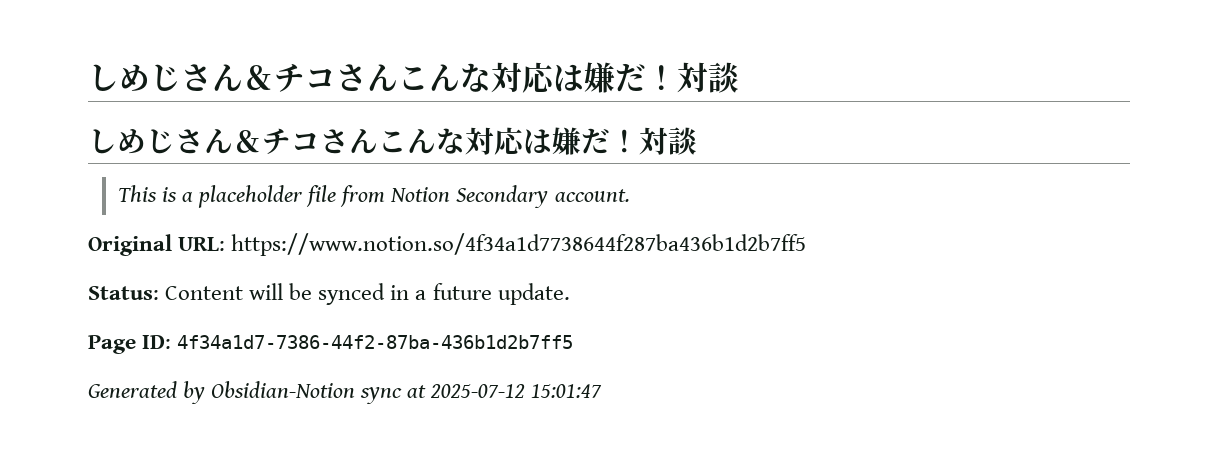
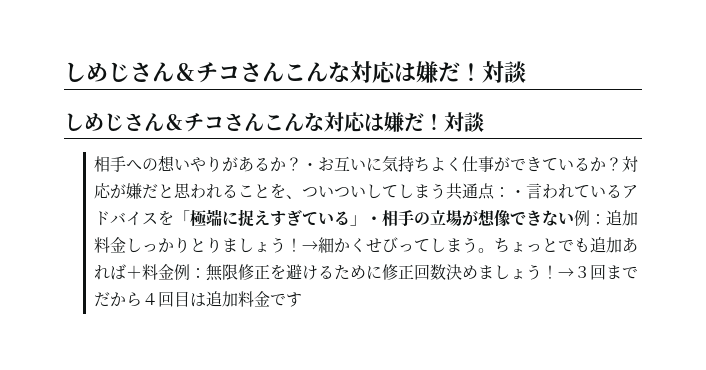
- This is a placeholder file from Notion Secondary account.
- Original URL: https://www.notion.so/4f34a1d7738644f287ba436b1d2b7ff5
- Status: Content will be synced in a future update.
- Page ID: 4f34a1d7-7386-44f2-87ba-436b1d2b7ff5
- Generated by Obsidian-Notion sync at 2025-07-12 15:01:47
+ 相手への想いやりがあるか？・お互いに気持ちよく仕事ができているか？対応が嫌だと思われることを、ついついしてしまう共通点：・言われているアドバイスを「極端に捉えすぎている」・相手の立場が想像できない例：追加料金しっかりとりましょう！→細かくせびってしまう。ちょっとでも追加あれば＋料金例：無限修正を避けるために修正回数決めましょう！→３回までだから４回目は追加料金です

